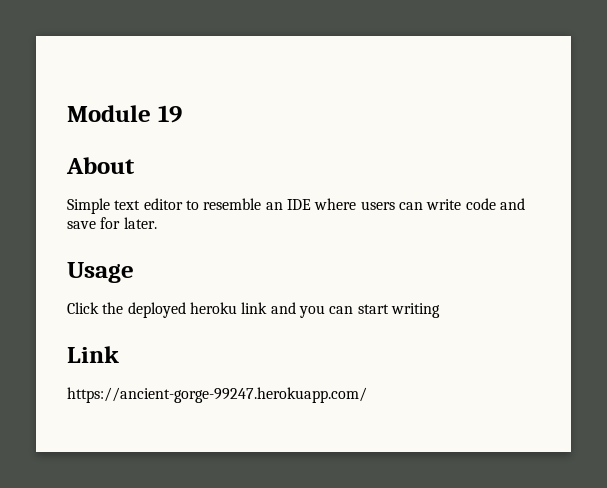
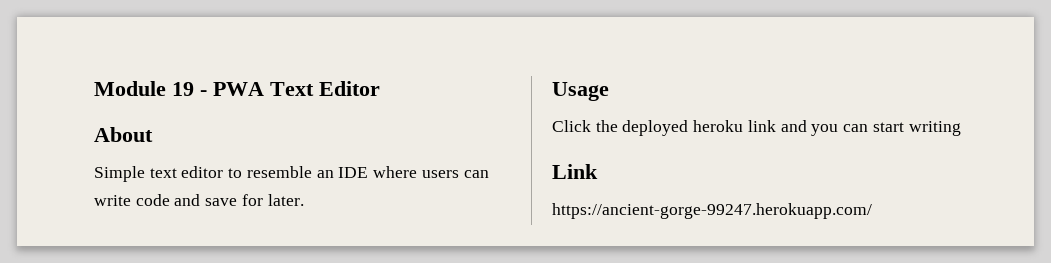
- Module 19
+ Module 19 - PWA Text Editor

